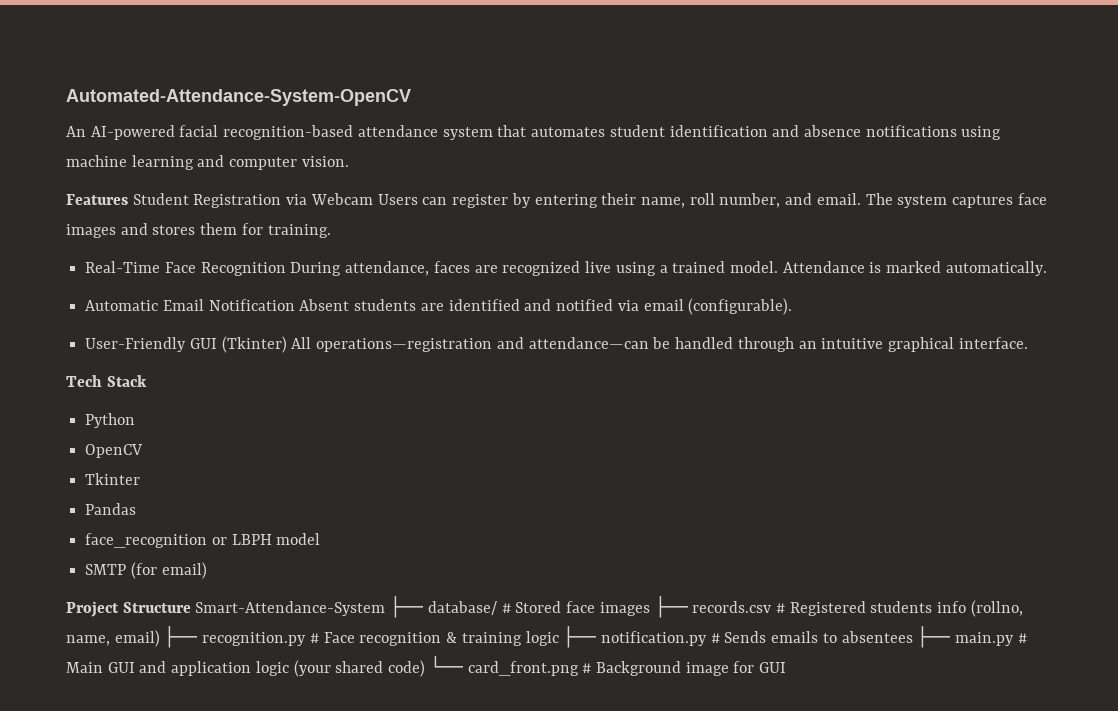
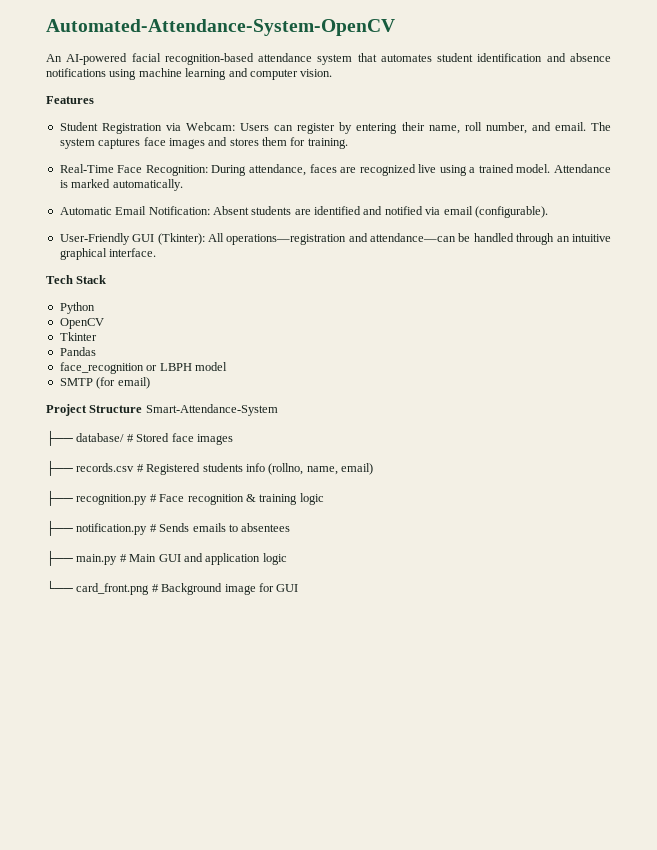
- Features Student Registration via Webcam Users can register by entering their name, roll number, and email.
+ Features
+ Student Registration via Webcam: Users can register by entering their name, roll number, and email.
- Real-Time Face Recognition During attendance, faces are recognized live using a trained model.
+ Real-Time Face Recognition: During attendance, faces are recognized live using a trained model.
- Automatic Email Notification Absent students are identified and notified via email (configurable).
+ Automatic Email Notification: Absent students are identified and notified via email (configurable).
- User-Friendly GUI (Tkinter) All operations—registration and attendance—can be handled through an intuitive graphical interface.
+ User-Friendly GUI (Tkinter): All operations—registration and attendance—can be handled through an intuitive graphical interface.
- Project Structure Smart-Attendance-System ├── database/ # Stored face images ├── records.csv # Registered students info (rollno, name, email) ├── recognition.py # Face recognition & training logic ├── notification.py # Sends emails to absentees ├── main.py # Main GUI and application logic (your shared code) └── card_front.png # Background image for GUI
+ Project Structure Smart-Attendance-System
+ ├── database/ # Stored face images
+ ├── records.csv # Registered students info (rollno, name, email)
+ ├── recognition.py # Face recognition & training logic
+ ├── notification.py # Sends emails to absentees
+ ├── main.py # Main GUI and application logic
+ └── card_front.png # Background image for GUI

